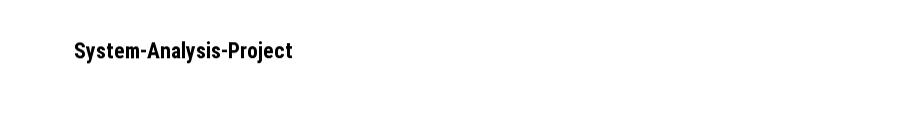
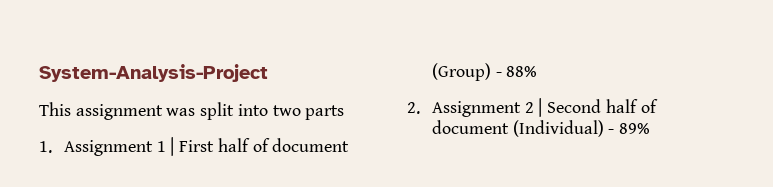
+ This assignment was split into two parts
+ 1. Assignment 1 | First half of document (Group) - 88%
+ 2. Assignment 2 | Second half of document (Individual) - 89%

